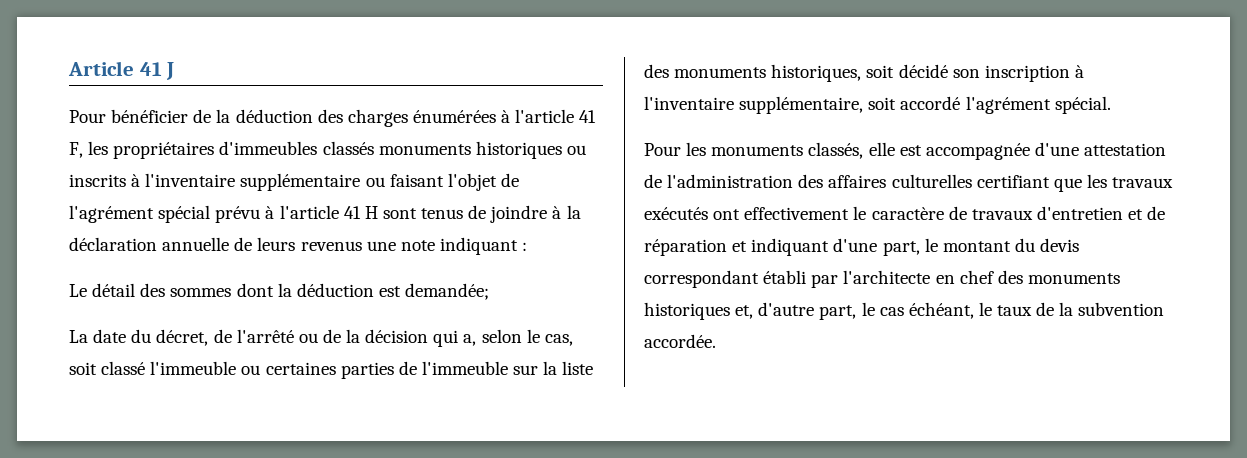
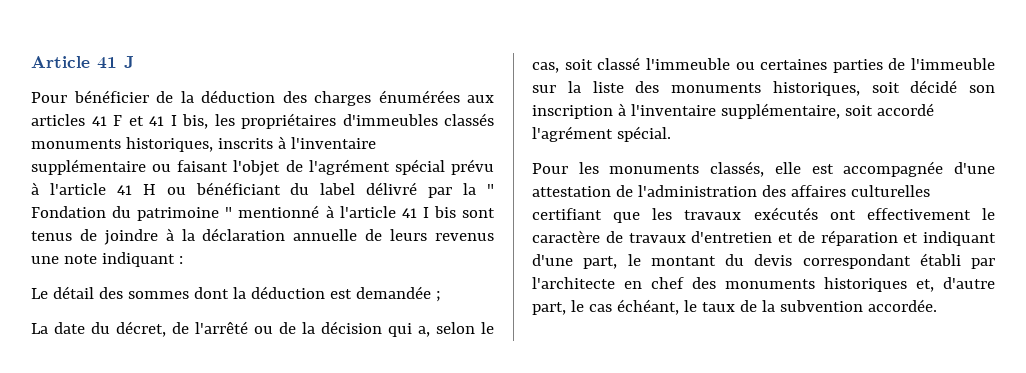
- Pour bénéficier de la déduction des charges énumérées à l'article 41 F, les propriétaires d'immeubles classés monuments historiques ou inscrits à l'inventaire supplémentaire ou faisant l'objet de l'agrément spécial prévu à l'article 41 H sont tenus de joindre à la déclaration annuelle de leurs revenus une note indiquant :
+ Pour bénéficier de la déduction des charges énumérées aux articles 41 F et 41 I bis, les propriétaires d'immeubles classés monuments historiques, inscrits à l'inventaire supplémentaire ou faisant l'objet de l'agrément spécial prévu à l'article 41 H ou bénéficiant du label délivré par la " Fondation du patrimoine " mentionné à l'article 41 I bis sont tenus de joindre à la déclaration annuelle de leurs revenus une note indiquant :
- Le détail des sommes dont la déduction est demandée;
+ Le détail des sommes dont la déduction est demandée ;

